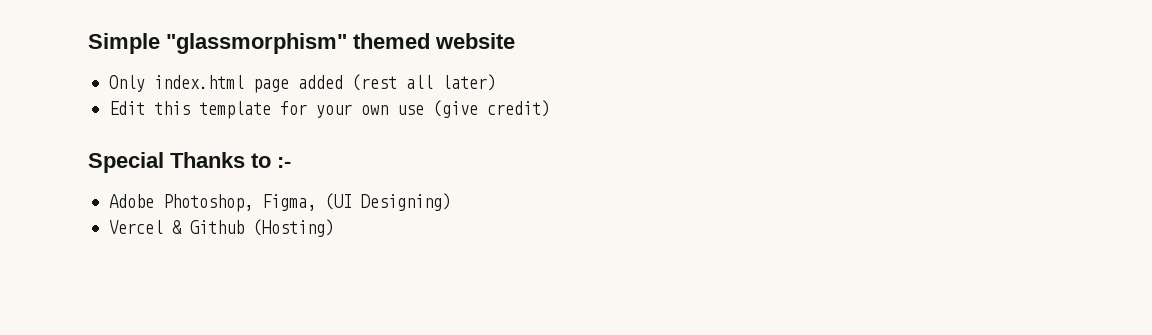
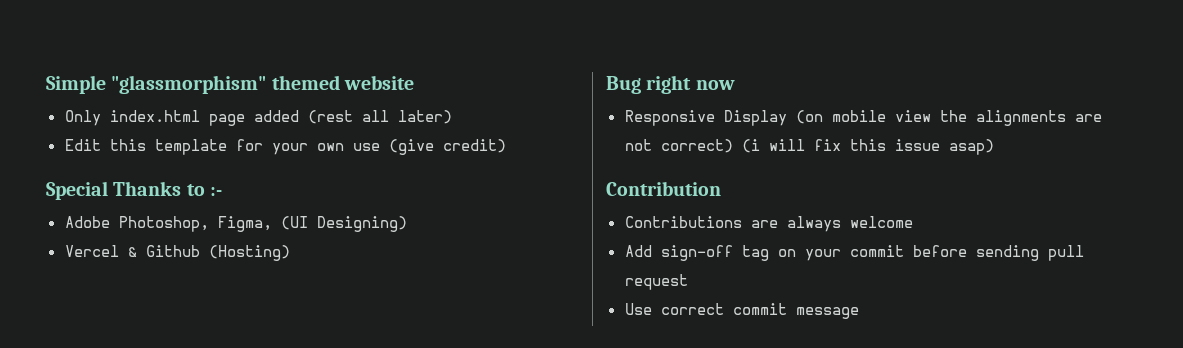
+ Bug right now
+ Responsive Display (on mobile view the alignments are not correct) (i will fix this issue asap)
+ Contribution
+ Contributions are always welcome
+ Add sign-off tag on your commit before sending pull request
+ Use correct commit message

